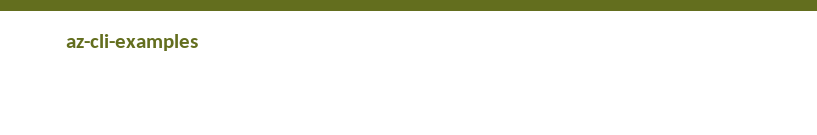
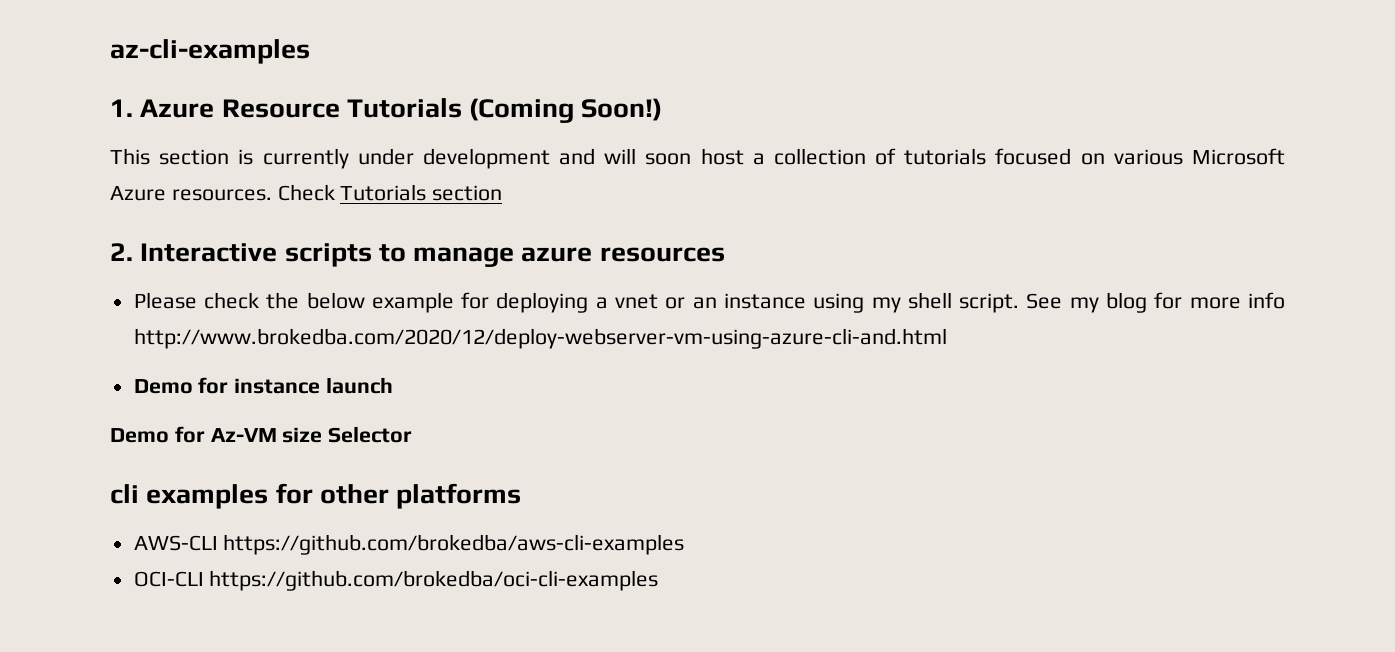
+ 1. Azure Resource Tutorials (Coming Soon!)
+ This section is currently under development and will soon host a collection of tutorials focused on various Microsoft Azure resources. Check Tutorials section
+ 2. Interactive scripts to manage azure resources
+ Please check the below example for deploying a vnet or an instance using my shell script. See my blog for more info http://www.brokedba.com/2020/12/deploy-webserver-vm-using-azure-cli-and.html
+ Demo for instance launch
+ Demo for Az-VM size Selector
+ cli examples for other platforms
+ AWS-CLI https://github.com/brokedba/aws-cli-examples
+ OCI-CLI https://github.com/brokedba/oci-cli-examples

